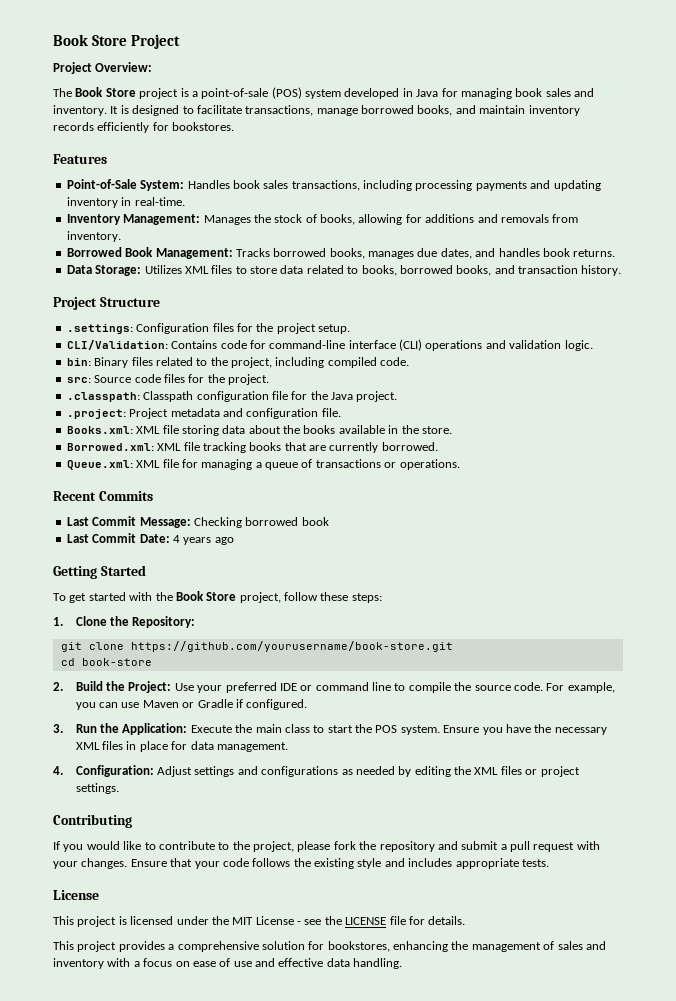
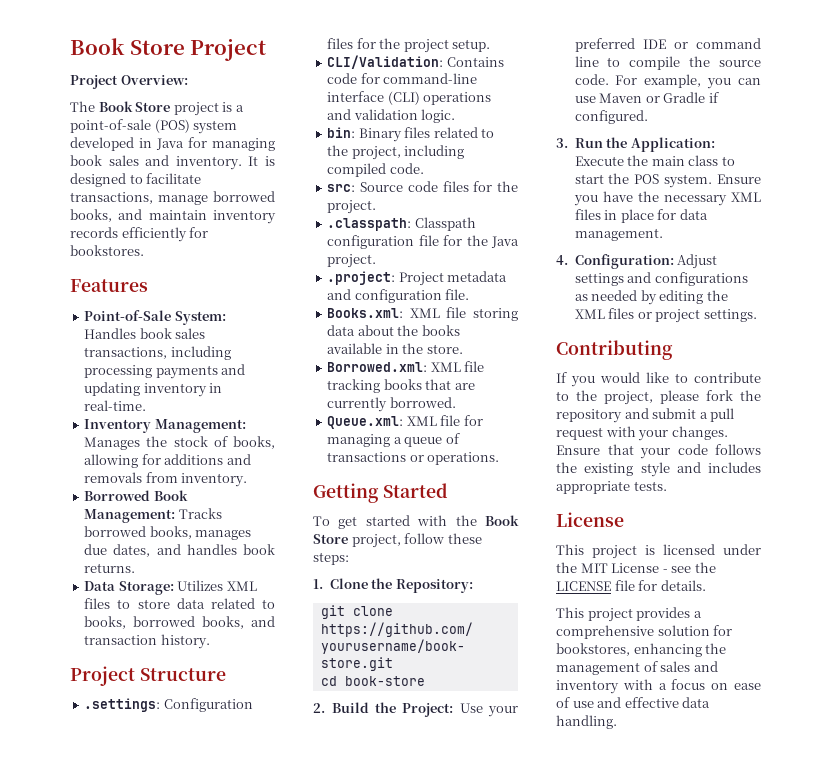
- Recent Commits
- Last Commit Message: Checking borrowed book
- Last Commit Date: 4 years ago

